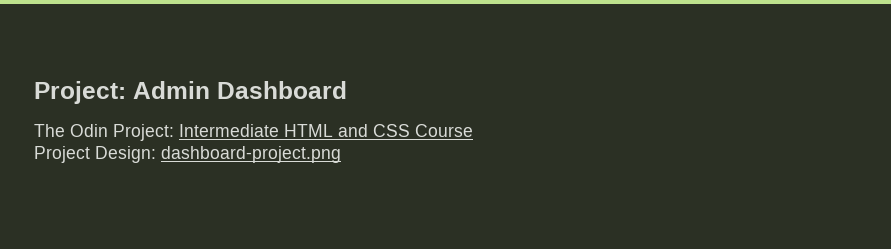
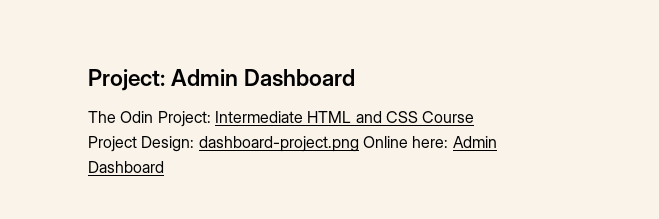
- Project Design: dashboard-project.png
+ Project Design: dashboard-project.png Online here: Admin Dashboard

